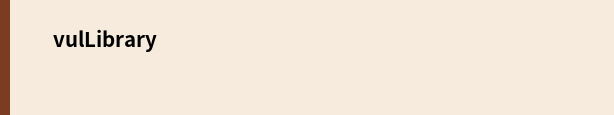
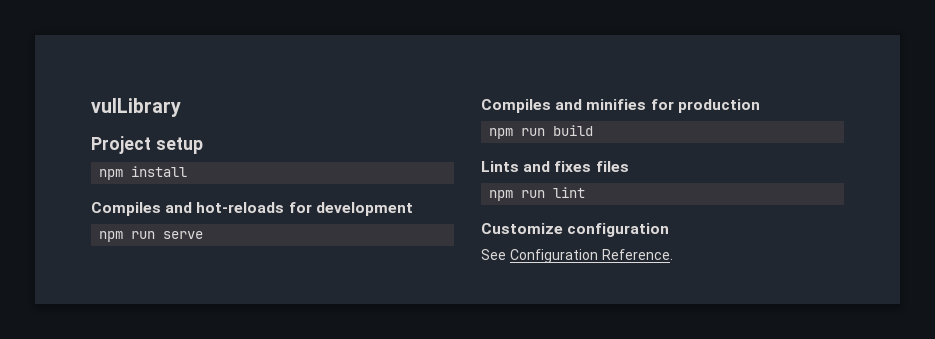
+ Project setup
+ npm install
+ Compiles and hot-reloads for development
+ npm run serve
+ Compiles and minifies for production
+ npm run build
+ Lints and fixes files
+ npm run lint
+ Customize configuration
+ See Configuration Reference.

